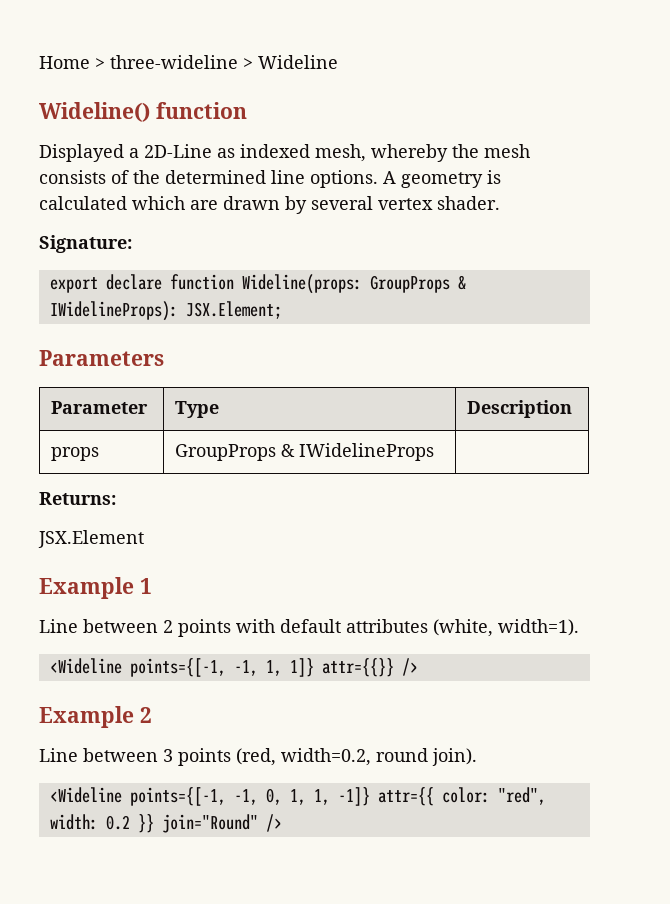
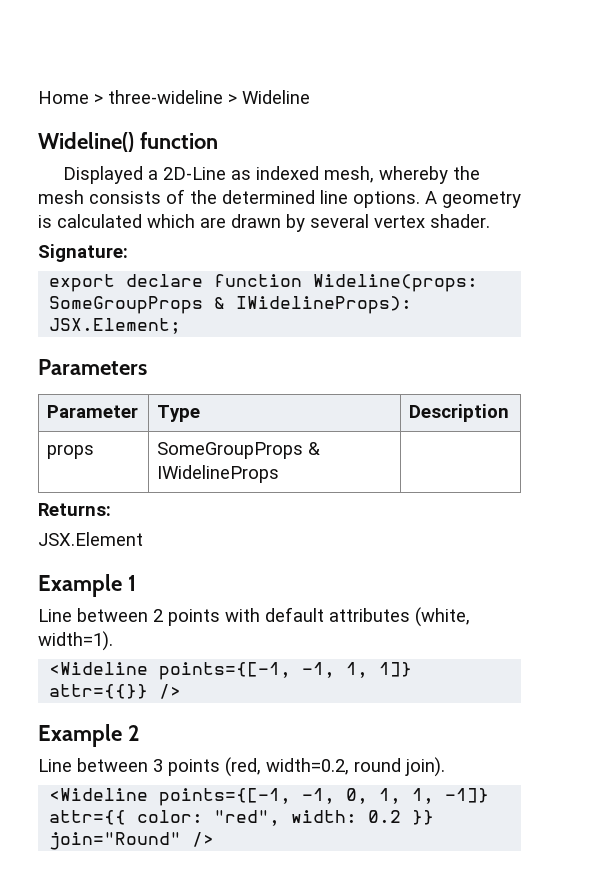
- export declare function Wideline(props: GroupProps & IWidelineProps): JSX.Element;
+ export declare function Wideline(props: SomeGroupProps & IWidelineProps): JSX.Element;
- props | GroupProps & IWidelineProps |
+ props | SomeGroupProps & IWidelineProps |

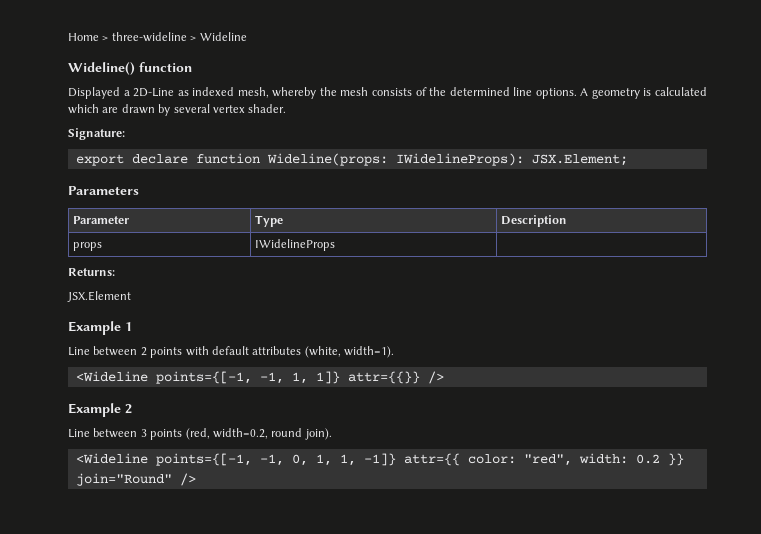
- export declare function Wideline(props: SomeGroupProps & IWidelineProps): JSX.Element;
+ export declare function Wideline(props: IWidelineProps): JSX.Element;
- props | SomeGroupProps & IWidelineProps |
+ props | IWidelineProps |

